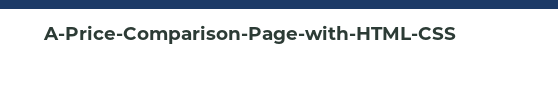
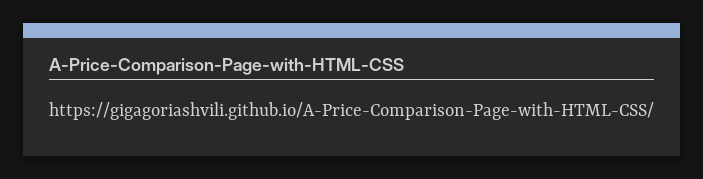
+ https://gigagoriashvili.github.io/A-Price-Comparison-Page-with-HTML-CSS/

